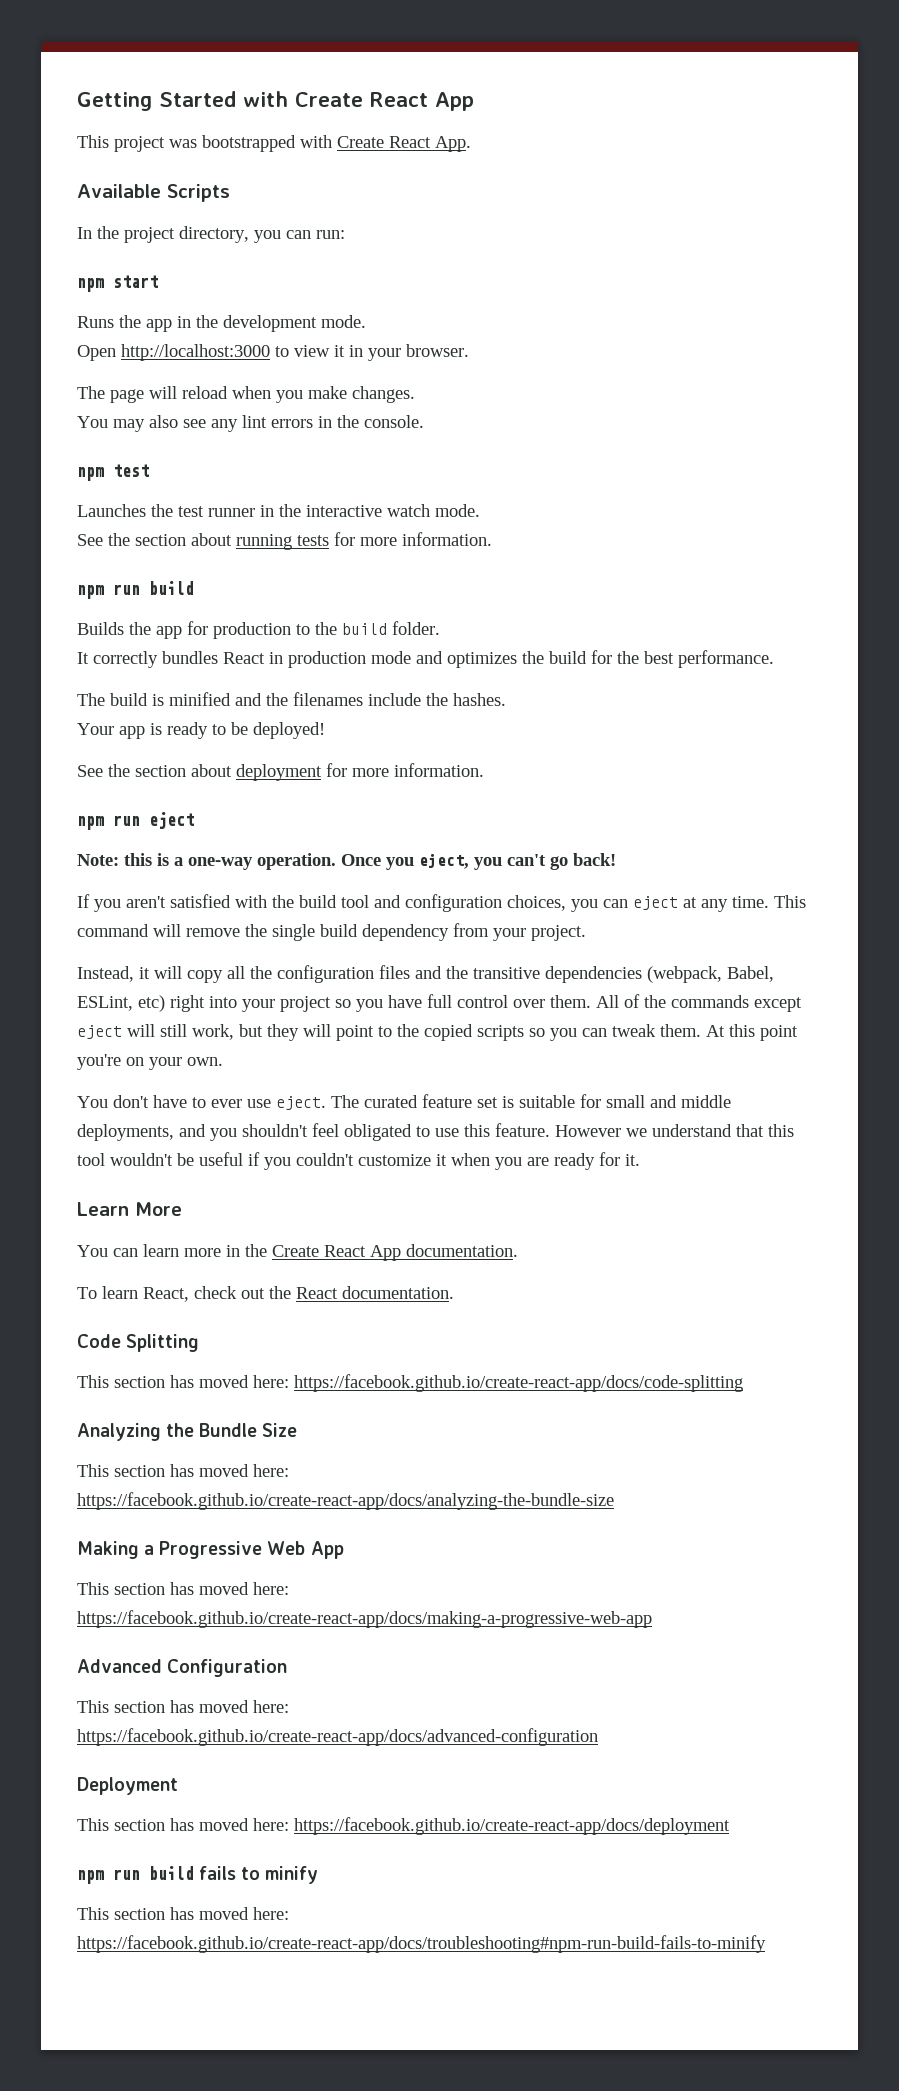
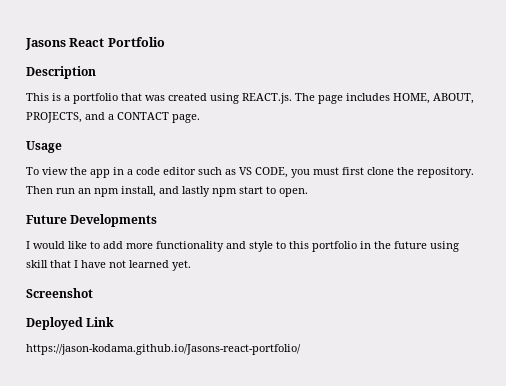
- Getting Started with Create React App
- This project was bootstrapped with Create React App.
- Available Scripts
- In the project directory, you can run:
- npm start
- Runs the app in the development mode.
- Open http://localhost:3000 to view it in your browser.
- The page will reload when you make changes.
- You may also see any lint errors in the console.
- npm test
- Launches the test runner in the interactive watch mode.
- See the section about running tests for more information.
- npm run build
- Builds the app for production to the build folder.
- It correctly bundles React in production mode and optimizes the build for the best performance.
- The build is minified and the filenames include the hashes.
- Your app is ready to be deployed!
- See the section about deployment for more information.
- npm run eject
- Note: this is a one-way operation. Once you eject, you can't go back!
- If you aren't satisfied with the build tool and configuration choices, you can eject at any time. This command will remove the single build dependency from your project.
- Instead, it will copy all the configuration files and the transitive dependencies (webpack, Babel, ESLint, etc) right into your project so you have full control over them. All of the commands except eject will still work, but they will point to the copied scripts so you can tweak them. At this point you're on your own.
- You don't have to ever use eject. The curated feature set is suitable for small and middle deployments, and you shouldn't feel obligated to use this feature. However we understand that this tool wouldn't be useful if you couldn't customize it when you are ready for it.
- Learn More
- You can learn more in the Create React App documentation.
- To learn React, check out the React documentation.
- Code Splitting
- This section has moved here: https://facebook.github.io/create-react-app/docs/code-splitting
- Analyzing the Bundle Size
- This section has moved here: https://facebook.github.io/create-react-app/docs/analyzing-the-bundle-size
- Making a Progressive Web App
- This section has moved here: https://facebook.github.io/create-react-app/docs/making-a-progressive-web-app
- Advanced Configuration
- This section has moved here: https://facebook.github.io/create-react-app/docs/advanced-configuration
- Deployment
- This section has moved here: https://facebook.github.io/create-react-app/docs/deployment
- npm run build fails to minify
- This section has moved here: https://facebook.github.io/create-react-app/docs/troubleshooting#npm-run-build-fails-to-minify
+ Jasons React Portfolio
+ Description
+ This is a portfolio that was created using REACT.js. The page includes HOME, ABOUT, PROJECTS, and a CONTACT page.
+ Usage
+ To view the app in a code editor such as VS CODE, you must first clone the repository. Then run an npm install, and lastly npm start to open.
+ Future Developments
+ I would like to add more functionality and style to this portfolio in the future using skill that I have not learned yet.
+ Screenshot
+ Deployed Link
+ https://jason-kodama.github.io/Jasons-react-portfolio/

